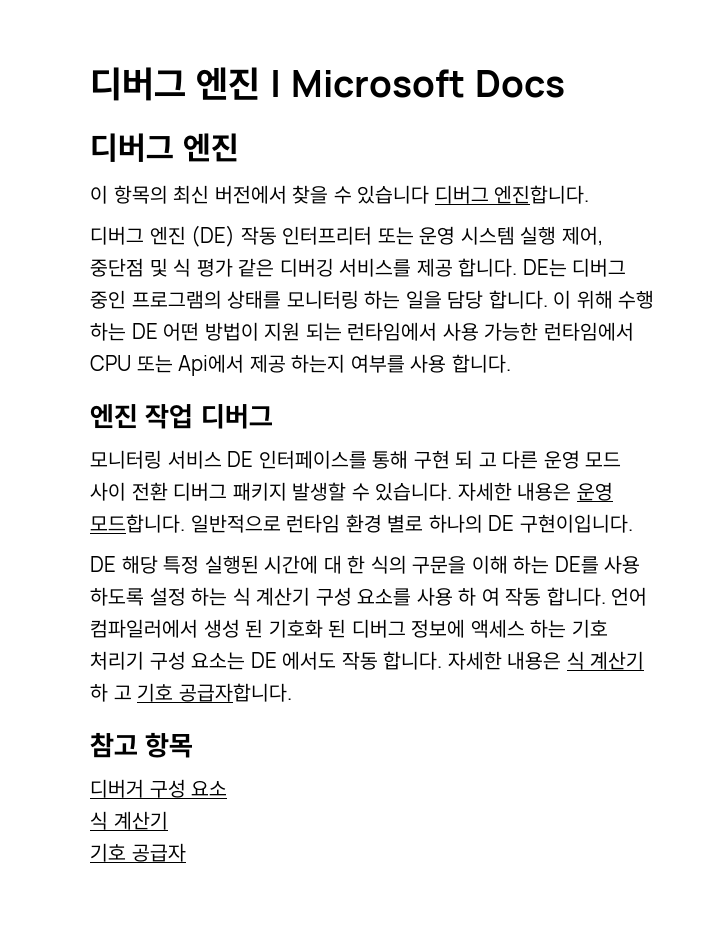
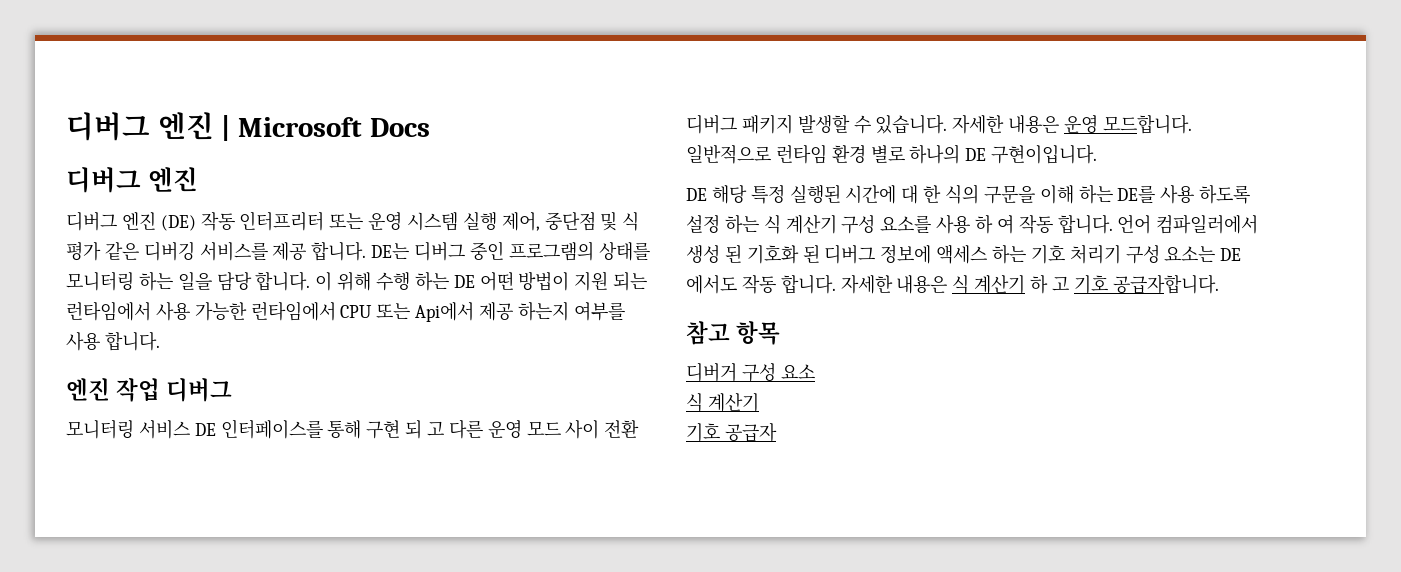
- 이 항목의 최신 버전에서 찾을 수 있습니다 디버그 엔진합니다.

